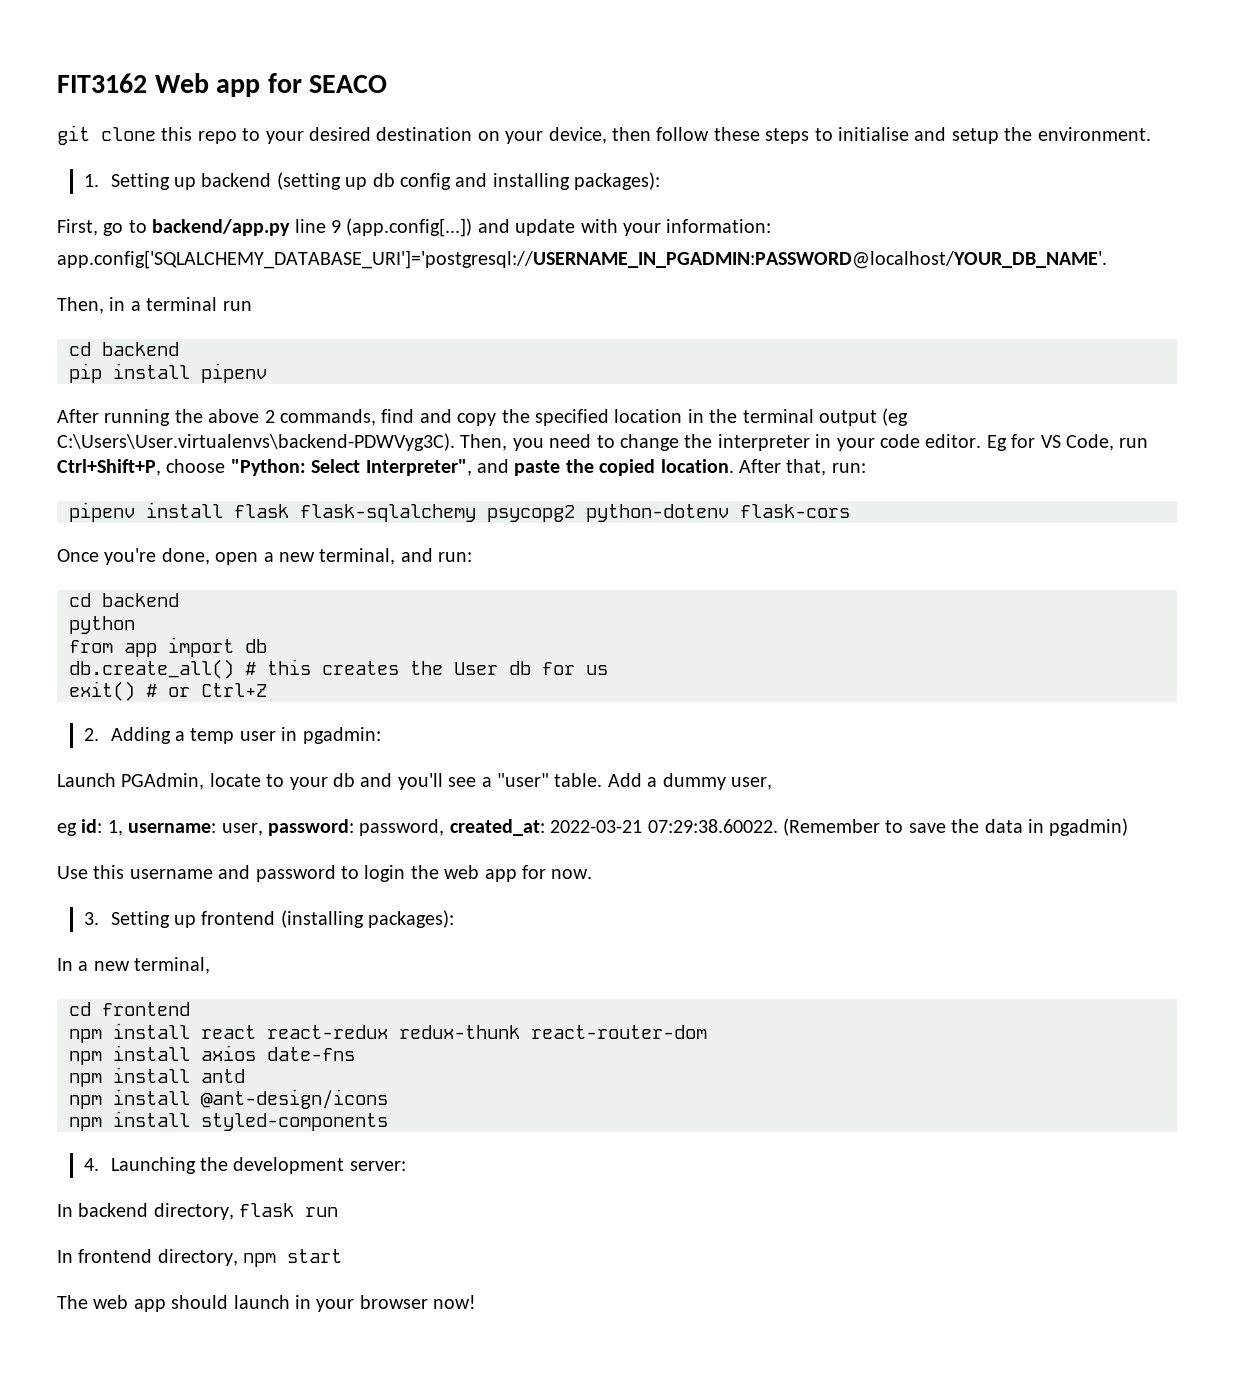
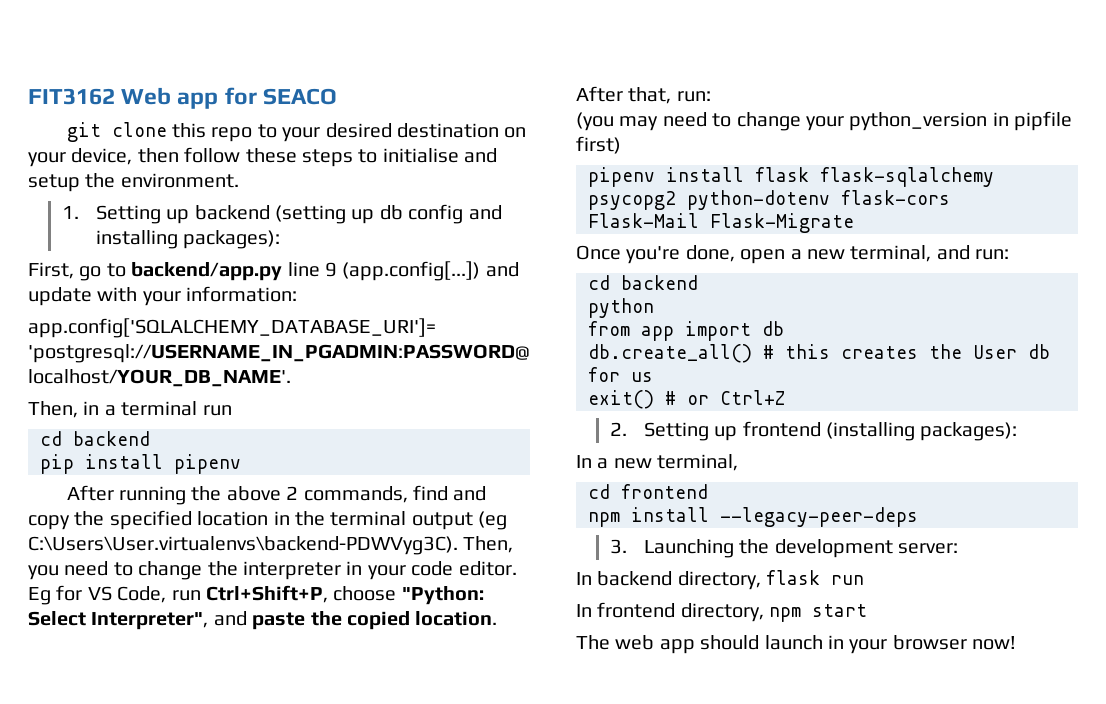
+ (you may need to change your python_version in pipfile first)
- pipenv install flask flask-sqlalchemy psycopg2 python-dotenv flask-cors
+ pipenv install flask flask-sqlalchemy psycopg2 python-dotenv flask-cors Flask-Mail Flask-Migrate
- 2. Adding a temp user in pgadmin:
- Launch PGAdmin, locate to your db and you'll see a "user" table. Add a dummy user,
- eg id: 1, username: user, password: password, created_at: 2022-03-21 07:29:38.60022. (Remember to save the data in pgadmin)
- Use this username and password to login the web app for now.
- 3. Setting up frontend (installing packages):
+ 2. Setting up frontend (installing packages):
- npm install react react-redux redux-thunk react-router-dom
- npm install axios date-fns
- npm install antd
- npm install @ant-design/icons
- npm install styled-components
- 4. Launching the development server:
+ npm install --legacy-peer-deps
+ 3. Launching the development server:

